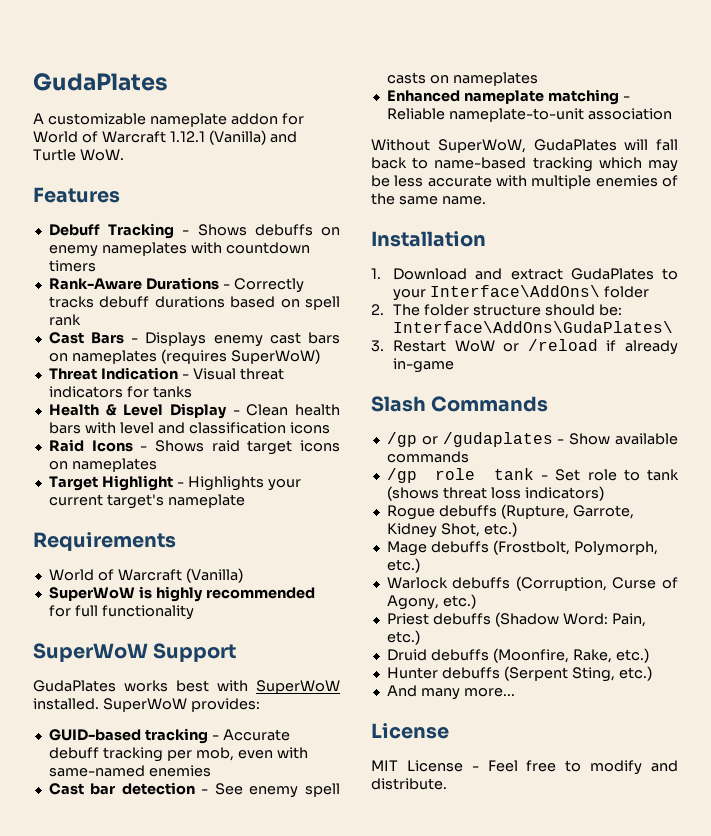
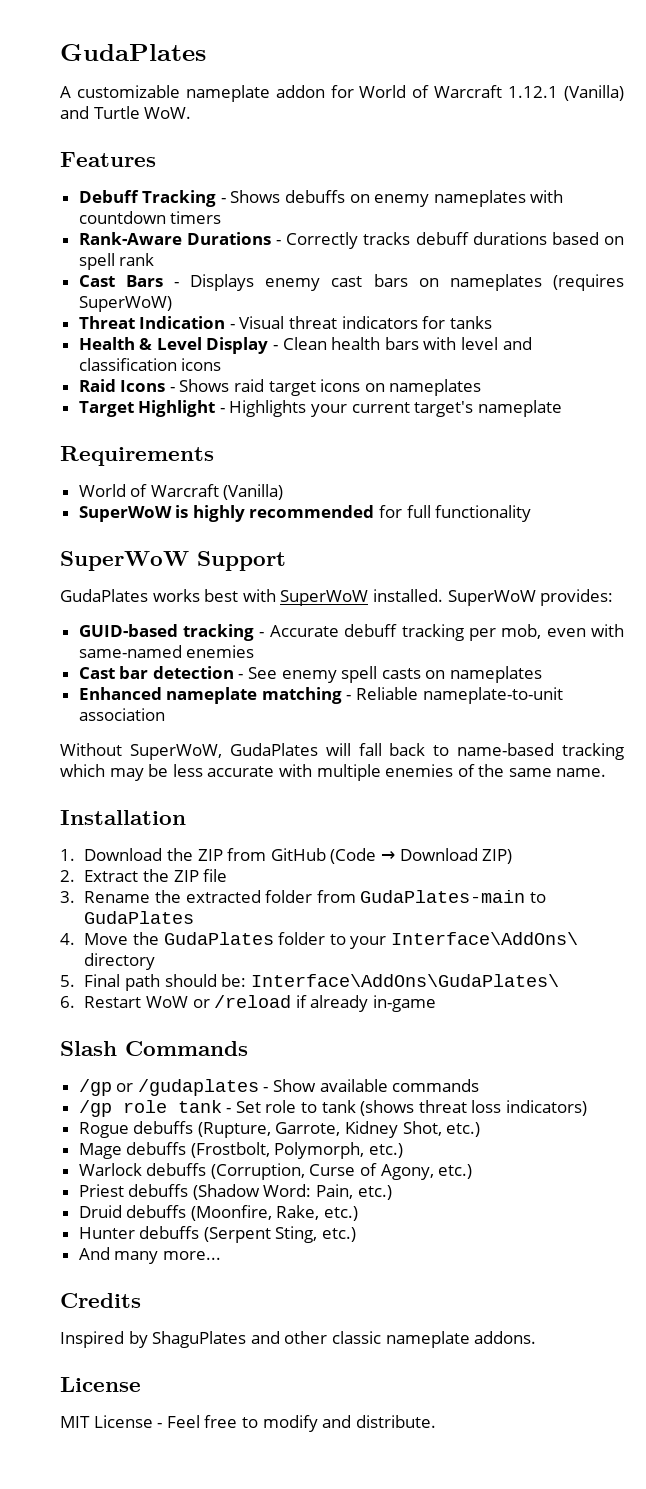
- 1. Download and extract GudaPlates to your Interface\AddOns\ folder
- 2. The folder structure should be: Interface\AddOns\GudaPlates\
+ 1. Download the ZIP from GitHub (Code → Download ZIP)
+ 2. Extract the ZIP file
+ 3. Rename the extracted folder from GudaPlates-main to GudaPlates
+ 4. Move the GudaPlates folder to your Interface\AddOns\ directory
+ 5. Final path should be: Interface\AddOns\GudaPlates\
- 3. Restart WoW or /reload if already in-game
+ 6. Restart WoW or /reload if already in-game
+ Credits
+ Inspired by ShaguPlates and other classic nameplate addons.

